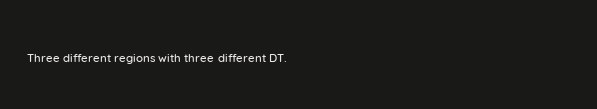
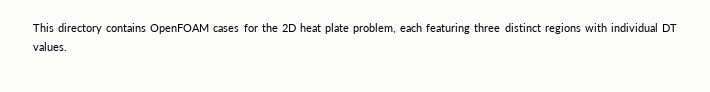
- Three different regions with three different DT.
+ This directory contains OpenFOAM cases for the 2D heat plate problem, each featuring three distinct regions with individual DT values.

